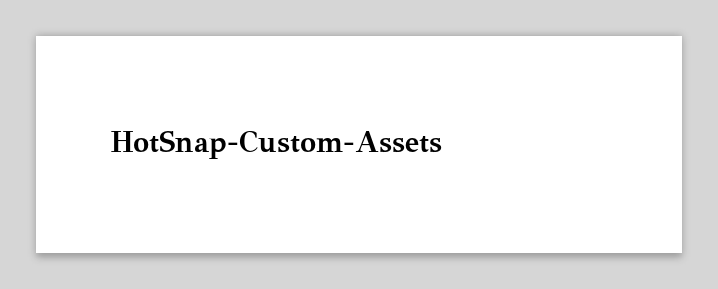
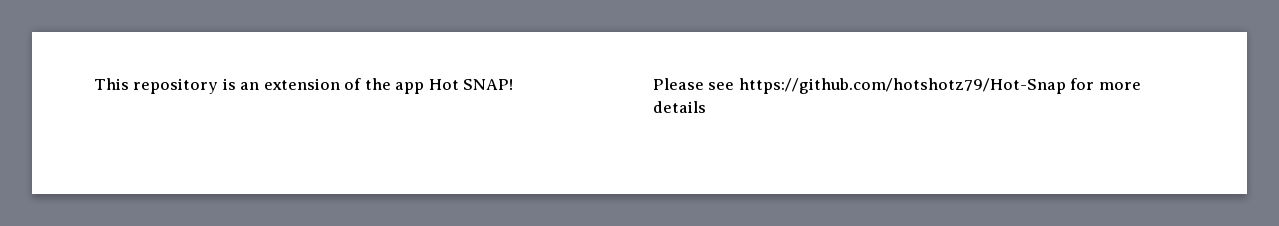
- HotSnap-Custom-Assets
+ This repository is an extension of the app Hot SNAP!
+ Please see https://github.com/hotshotz79/Hot-Snap for more details

